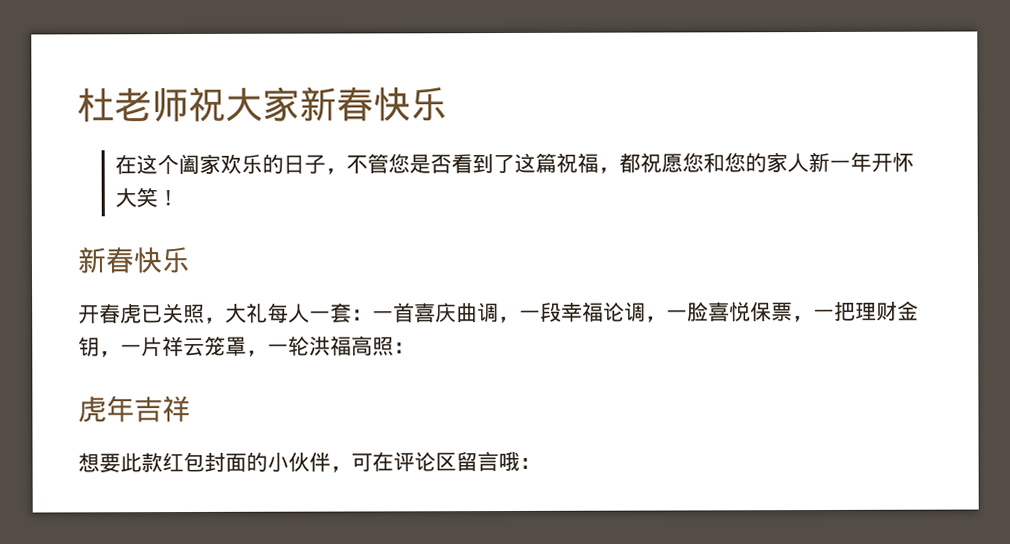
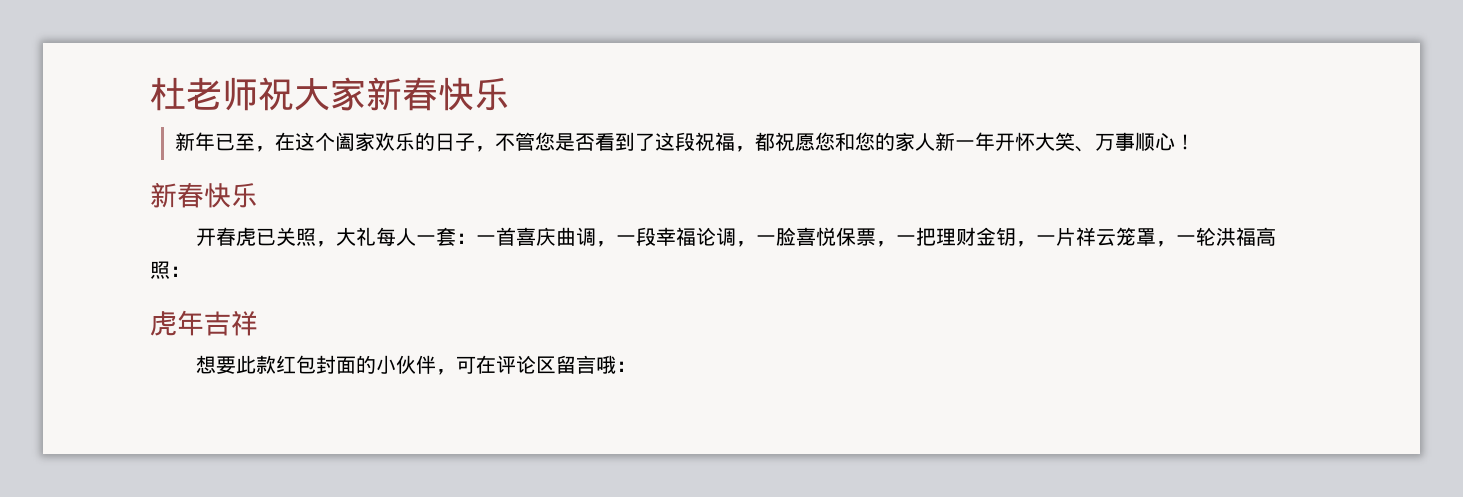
- 在这个阖家欢乐的日子，不管您是否看到了这篇祝福，都祝愿您和您的家人新一年开怀大笑！
+ 新年已至，在这个阖家欢乐的日子，不管您是否看到了这段祝福，都祝愿您和您的家人新一年开怀大笑、万事顺心！

